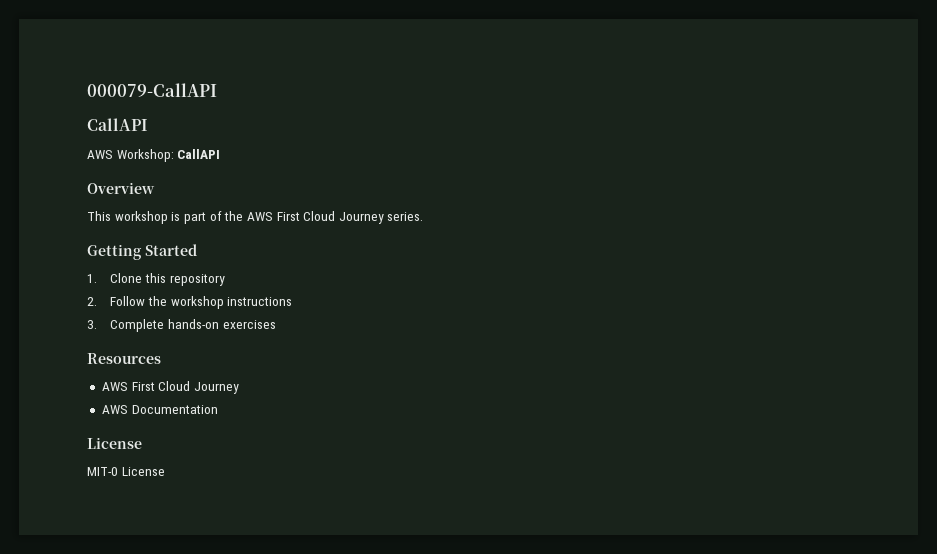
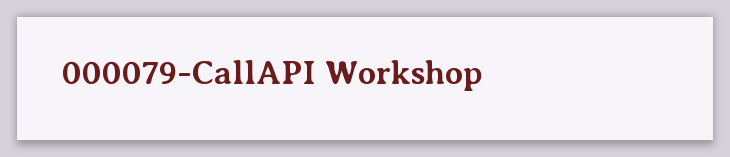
- 000079-CallAPI
- CallAPI
- AWS Workshop: CallAPI
- Overview
- This workshop is part of the AWS First Cloud Journey series.
- Getting Started
- 1. Clone this repository
- 2. Follow the workshop instructions
- 3. Complete hands-on exercises
- Resources
- AWS First Cloud Journey
- AWS Documentation
- License
- MIT-0 License
+ 000079-CallAPI Workshop

